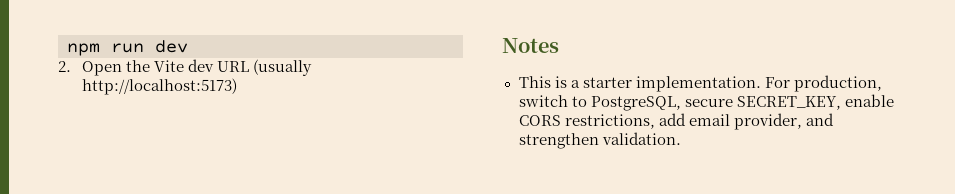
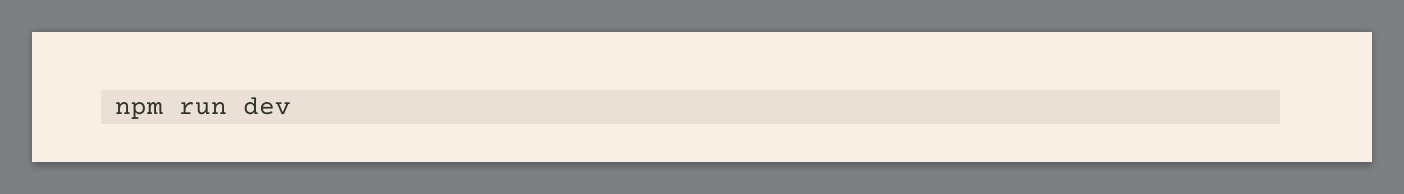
- 2. Open the Vite dev URL (usually http://localhost:5173)
- Notes
- This is a starter implementation. For production, switch to PostgreSQL, secure SECRET_KEY, enable CORS restrictions, add email provider, and strengthen validation.

